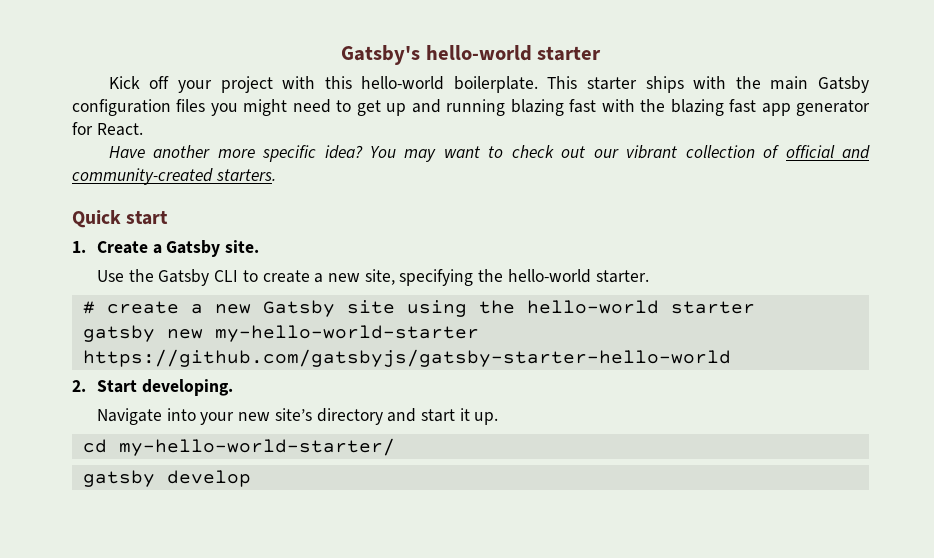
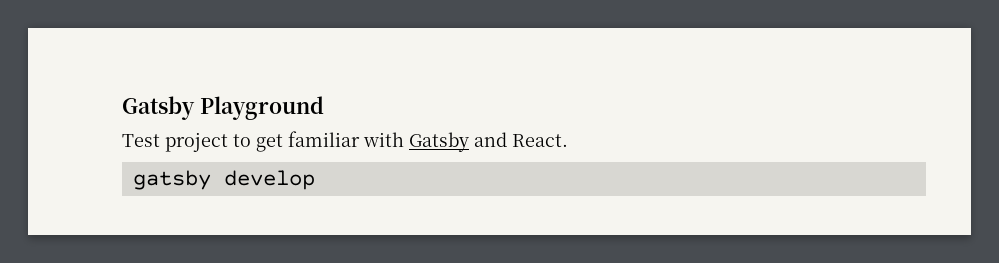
- Gatsby's hello-world starter
- Kick off your project with this hello-world boilerplate. This starter ships with the main Gatsby configuration files you might need to get up and running blazing fast with the blazing fast app generator for React.
- Have another more specific idea? You may want to check out our vibrant collection of official and community-created starters.
- Quick start
- 1. Create a Gatsby site.
- Use the Gatsby CLI to create a new site, specifying the hello-world starter.
- # create a new Gatsby site using the hello-world starter
- gatsby new my-hello-world-starter https://github.com/gatsbyjs/gatsby-starter-hello-world
- 2. Start developing.
- Navigate into your new site’s directory and start it up.
- cd my-hello-world-starter/
+ Gatsby Playground
+ Test project to get familiar with Gatsby and React.

